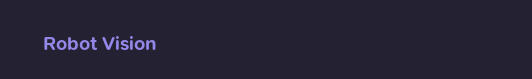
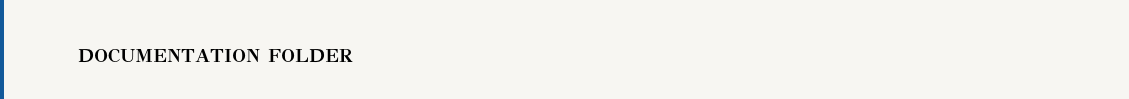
- Robot Vision
+ DOCUMENTATION FOLDER

